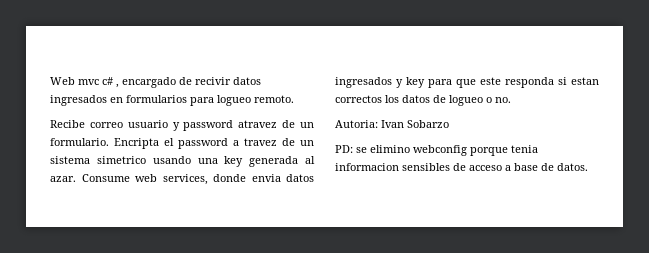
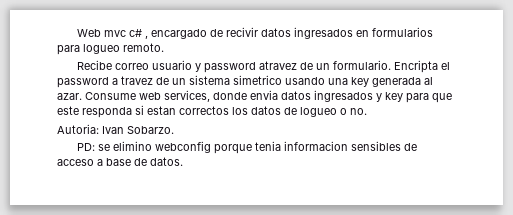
- Autoria: Ivan Sobarzo
+ Autoria: Ivan Sobarzo.

